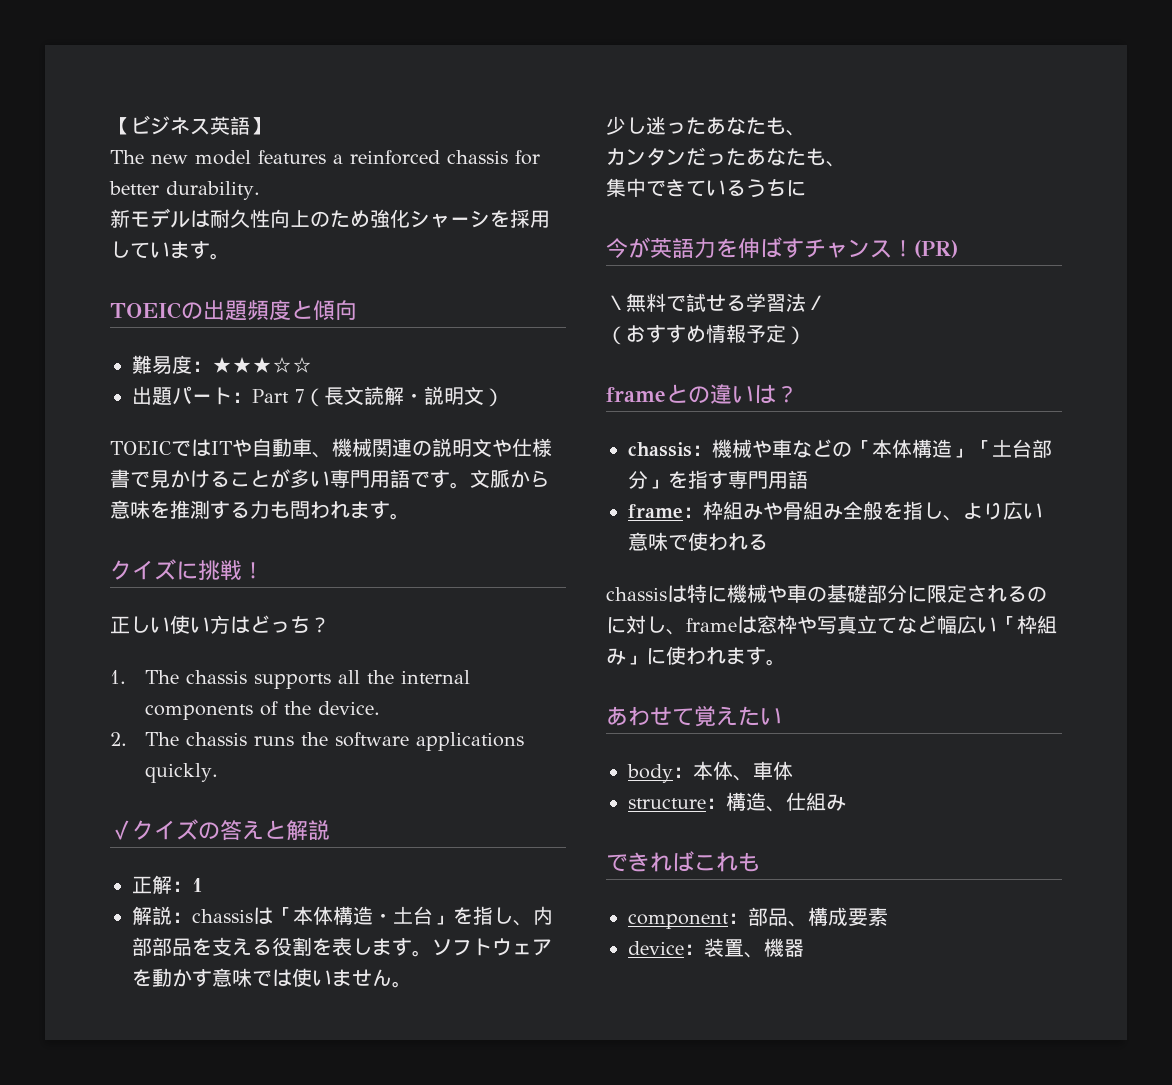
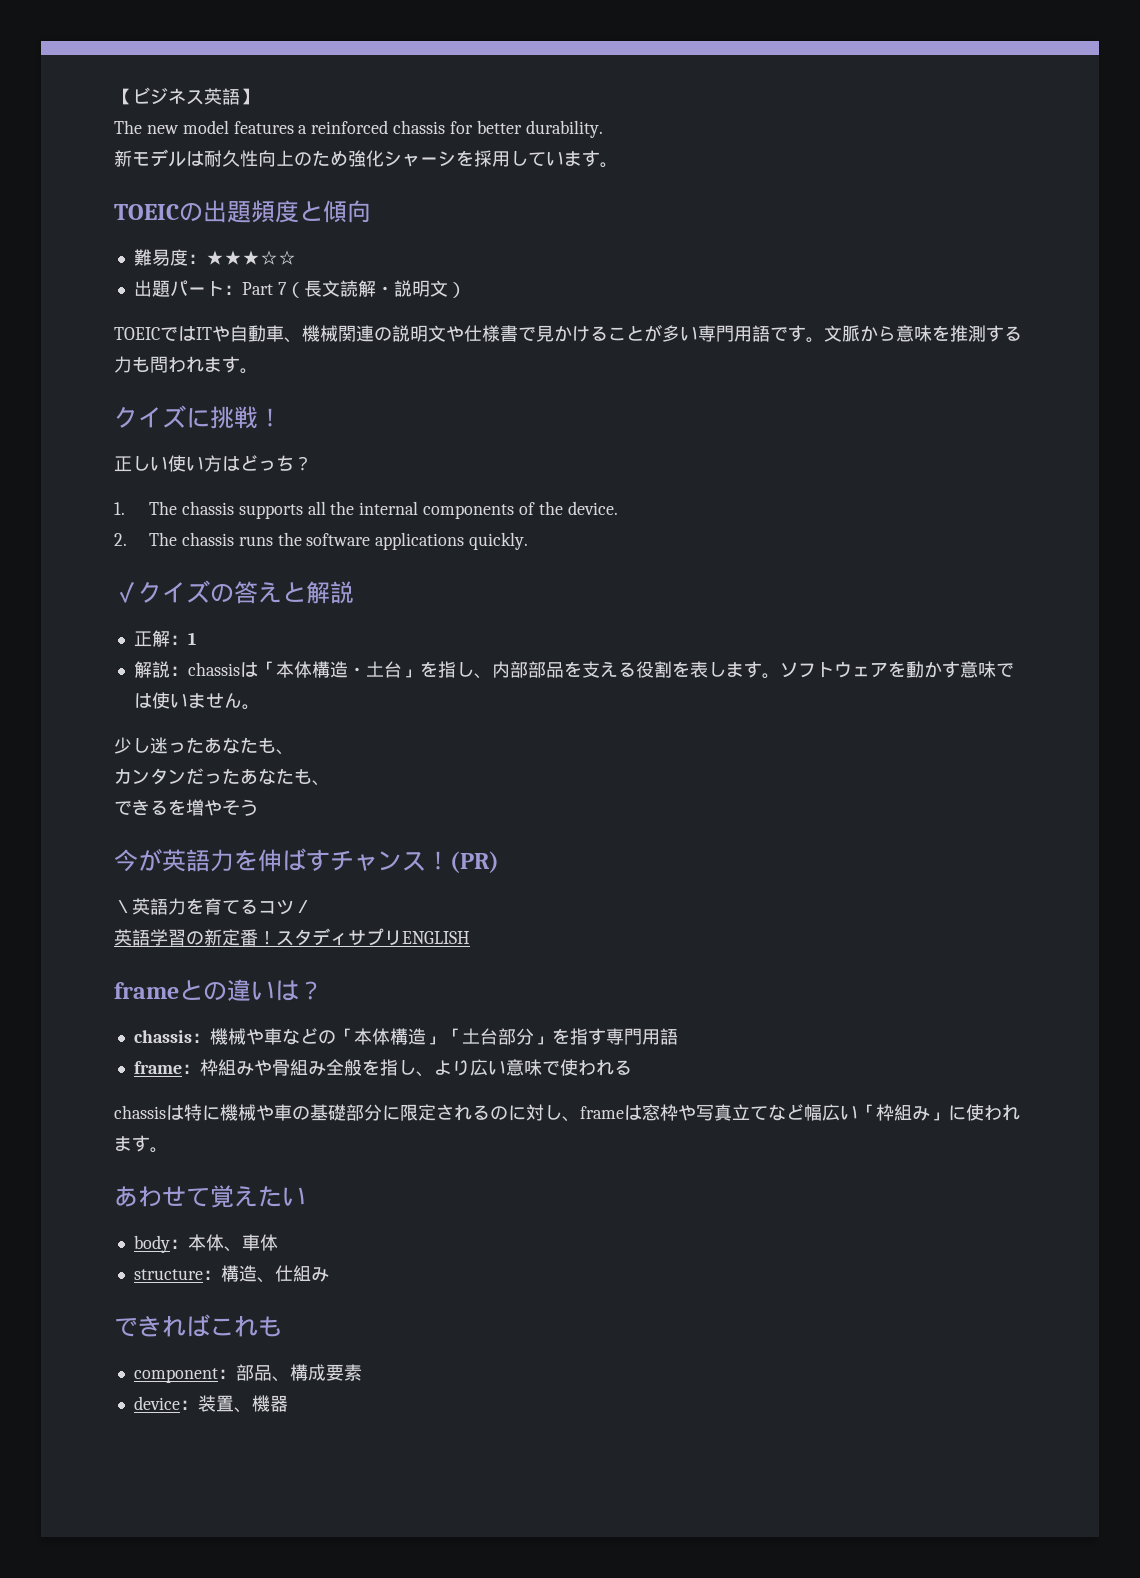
- 集中できているうちに
+ できるを増やそう
- ＼無料で試せる学習法／
- （おすすめ情報予定）
+ ＼英語力を育てるコツ／
+ 英語学習の新定番！スタディサプリENGLISH

